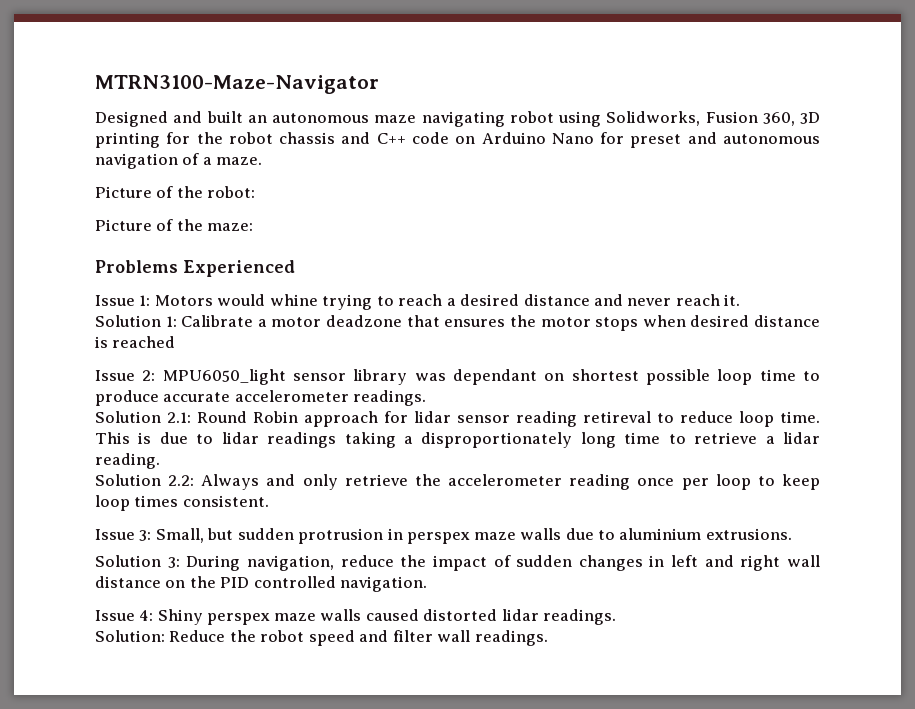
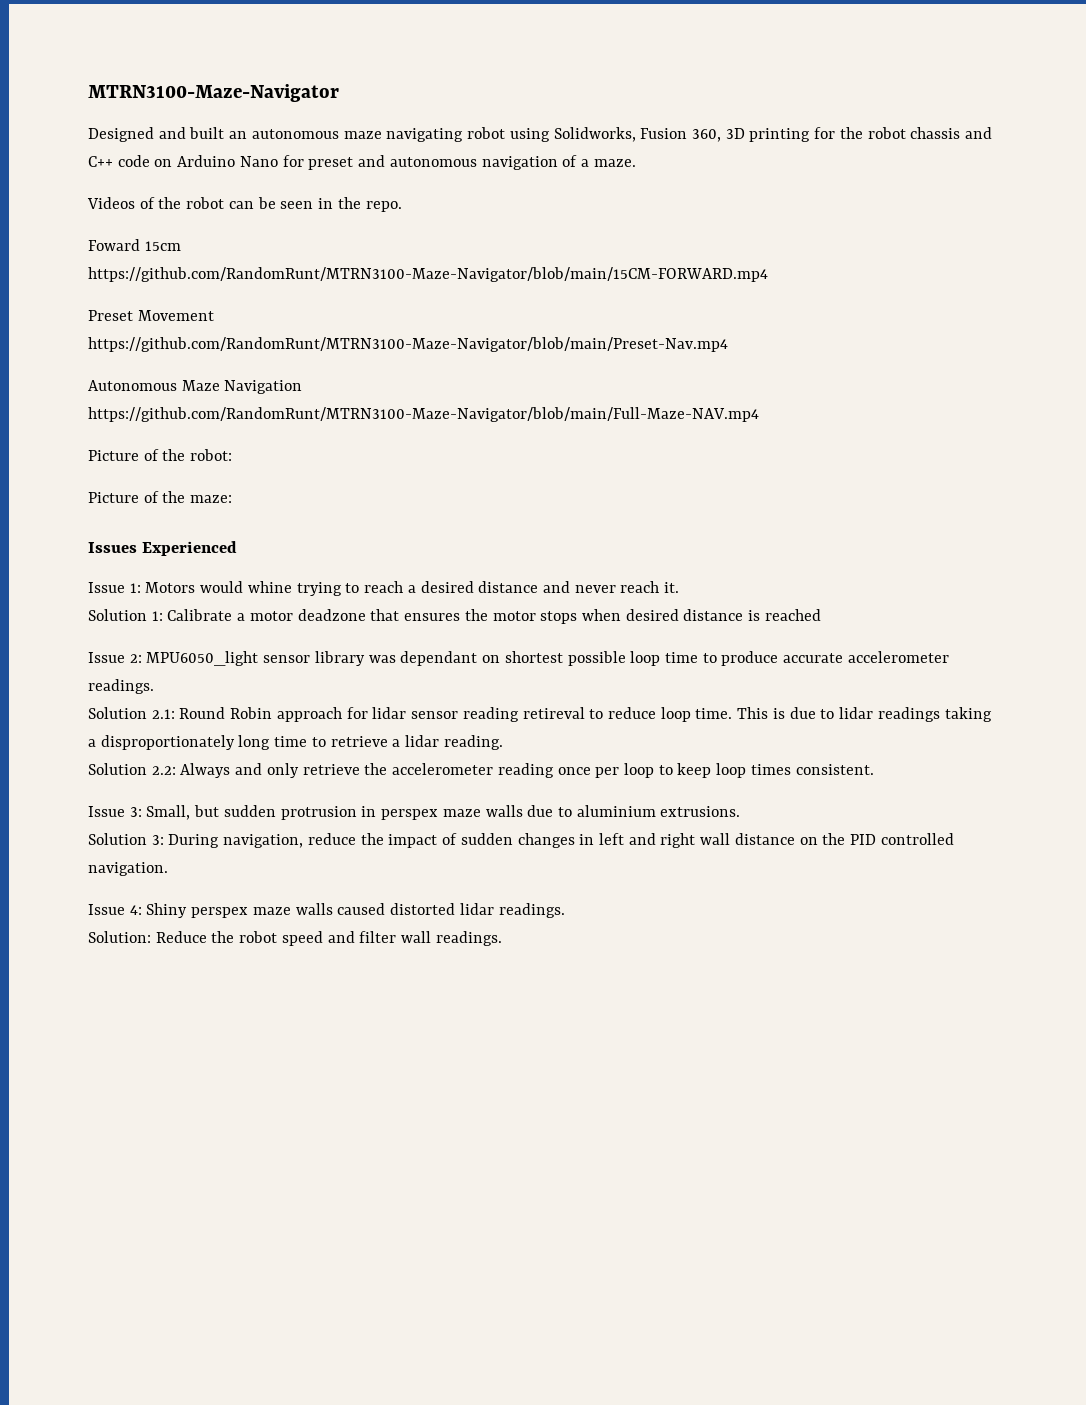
+ Videos of the robot can be seen in the repo.
+ Foward 15cm
+ https://github.com/RandomRunt/MTRN3100-Maze-Navigator/blob/main/15CM-FORWARD.mp4
+ Preset Movement
+ https://github.com/RandomRunt/MTRN3100-Maze-Navigator/blob/main/Preset-Nav.mp4
+ Autonomous Maze Navigation
+ https://github.com/RandomRunt/MTRN3100-Maze-Navigator/blob/main/Full-Maze-NAV.mp4
- Problems Experienced
+ Issues Experienced

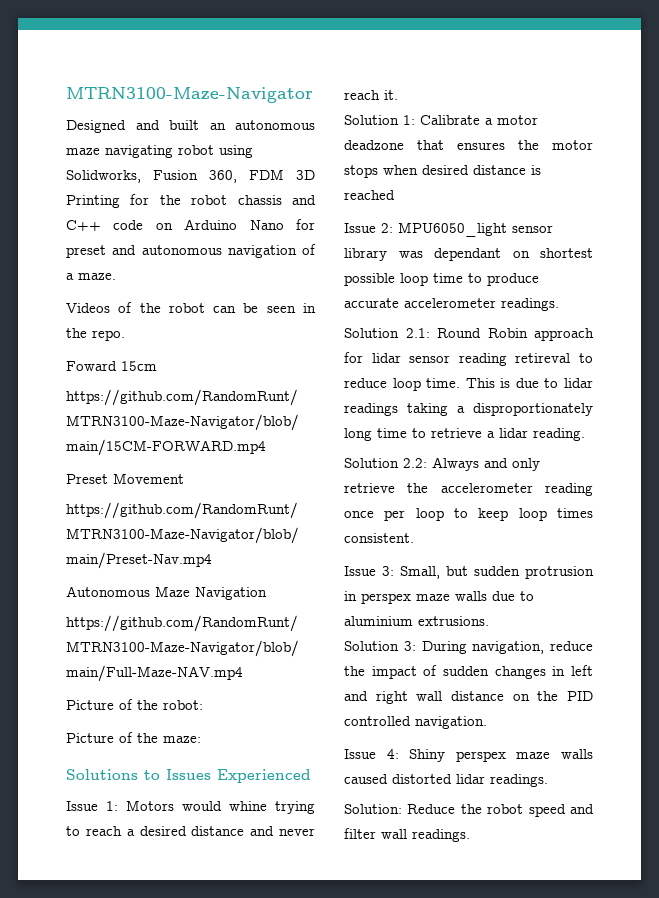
- Designed and built an autonomous maze navigating robot using Solidworks, Fusion 360, 3D printing for the robot chassis and C++ code on Arduino Nano for preset and autonomous navigation of a maze.
+ Designed and built an autonomous maze navigating robot using Solidworks, Fusion 360, FDM 3D Printing for the robot chassis and C++ code on Arduino Nano for preset and autonomous navigation of a maze.
- Issues Experienced
+ Solutions to Issues Experienced

